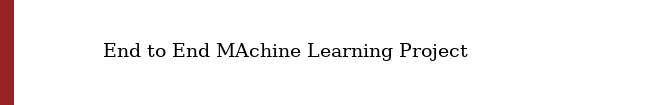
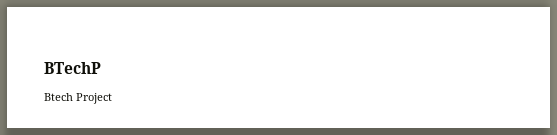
- End to End MAchine Learning Project
+ BTechP
+ Btech Project

